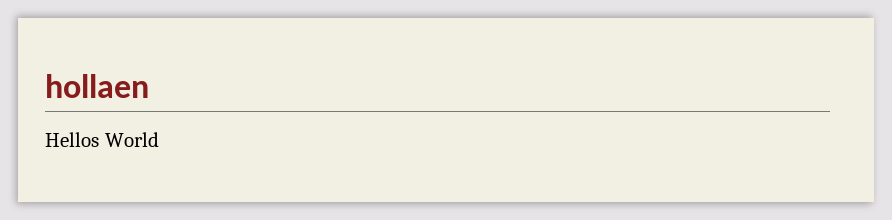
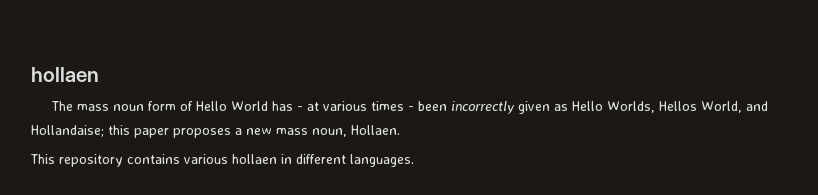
- Hellos World
+ The mass noun form of Hello World has - at various times - been incorrectly given as Hello Worlds, Hellos World, and Hollandaise; this paper proposes a new mass noun, Hollaen.
+ This repository contains various hollaen in different languages.

